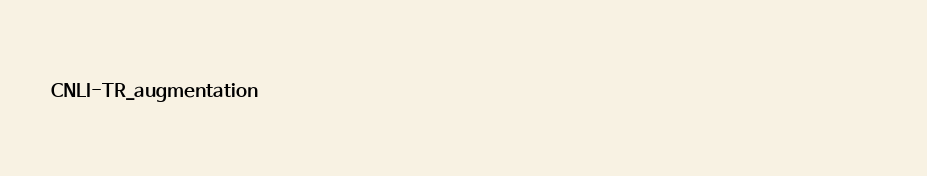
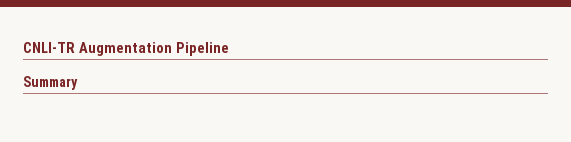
- CNLI-TR_augmentation
+ CNLI-TR Augmentation Pipeline
+ Summary

